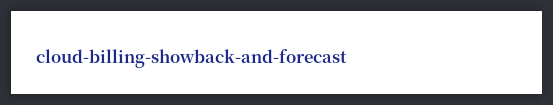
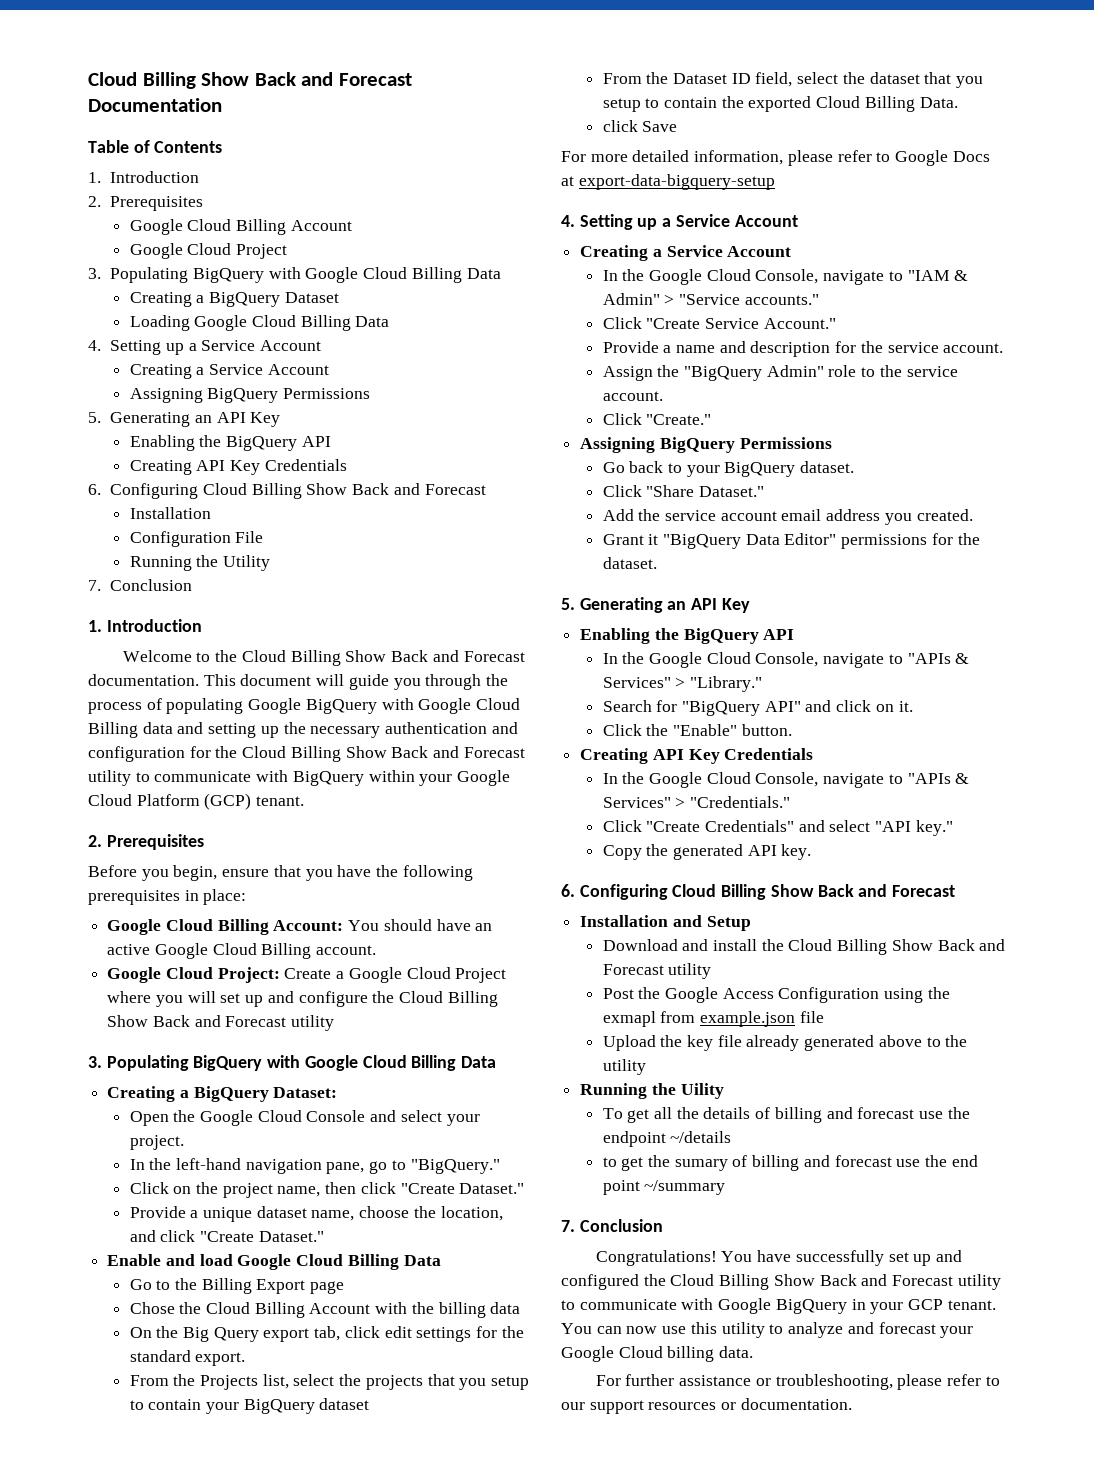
- cloud-billing-showback-and-forecast
+ Cloud Billing Show Back and Forecast Documentation
+ Table of Contents
+ 1. Introduction
+ 2. Prerequisites
+ Google Cloud Billing Account
+ Google Cloud Project
+ 3. Populating BigQuery with Google Cloud Billing Data
+ Creating a BigQuery Dataset
+ Loading Google Cloud Billing Data
+ 4. Setting up a Service Account
+ Creating a Service Account
+ Assigning BigQuery Permissions
+ 5. Generating an API Key
+ Enabling the BigQuery API
+ Creating API Key Credentials
+ 6. Configuring Cloud Billing Show Back and Forecast
+ Installation
+ Configuration File
+ Running the Utility
+ 7. Conclusion
+ 1. Introduction
+ Welcome to the Cloud Billing Show Back and Forecast documentation. This document will guide you through the process of populating Google BigQuery with Google Cloud Billing data and setting up the necessary authentication and configuration for the Cloud Billing Show Back and Forecast utility to communicate with BigQuery within your Google Cloud Platform (GCP) tenant.
+ 2. Prerequisites
+ Before you begin, ensure that you have the following prerequisites in place:
+ Google Cloud Billing Account: You should have an active Google Cloud Billing account.
+ Google Cloud Project: Create a Google Cloud Project where you will set up and configure the Cloud Billing Show Back and Forecast utility
+ 3. Populating BigQuery with Google Cloud Billing Data
+ Creating a BigQuery Dataset:
+ Open the Google Cloud Console and select your project.
+ In the left-hand navigation pane, go to "BigQuery."
+ Click on the project name, then click "Create Dataset."
+ Provide a unique dataset name, choose the location, and click "Create Dataset."
+ Enable and load Google Cloud Billing Data
+ Go to the Billing Export page
+ Chose the Cloud Billing Account with the billing data
+ On the Big Query export tab, click edit settings for the standard export.
+ From the Projects list, select the projects that you setup to contain your BigQuery dataset
+ From the Dataset ID field, select the dataset that you setup to contain the exported Cloud Billing Data.
+ click Save
+ For more detailed information, please refer to Google Docs at export-data-bigquery-setup
+ 4. Setting up a Service Account
+ Creating a Service Account
+ In the Google Cloud Console, navigate to "IAM & Admin" > "Service accounts."
+ Click "Create Service Account."
+ Provide a name and description for the service account.
+ Assign the "BigQuery Admin" role to the service account.
+ Click "Create."
+ Assigning BigQuery Permissions
+ Go back to your BigQuery dataset.
+ Click "Share Dataset."
+ Add the service account email address you created.
+ Grant it "BigQuery Data Editor" permissions for the dataset.
+ 5. Generating an API Key
+ Enabling the BigQuery API
+ In the Google Cloud Console, navigate to "APIs & Services" > "Library."
+ Search for "BigQuery API" and click on it.
+ Click the "Enable" button.
+ Creating API Key Credentials
+ In the Google Cloud Console, navigate to "APIs & Services" > "Credentials."
+ Click "Create Credentials" and select "API key."
+ Copy the generated API key.
+ 6. Configuring Cloud Billing Show Back and Forecast
+ Installation and Setup
+ Download and install the Cloud Billing Show Back and Forecast utility
+ Post the Google Access Configuration using the exmapl from example.json file
+ Upload the key file already generated above to the utility
+ Running the Uility
+ To get all the details of billing and forecast use the endpoint ~/details
+ to get the sumary of billing and forecast use the end point ~/summary
+ 7. Conclusion
+ Congratulations! You have successfully set up and configured the Cloud Billing Show Back and Forecast utility to communicate with Google BigQuery in your GCP tenant. You can now use this utility to analyze and forecast your Google Cloud billing data.
+ For further assistance or troubleshooting, please refer to our support resources or documentation.

